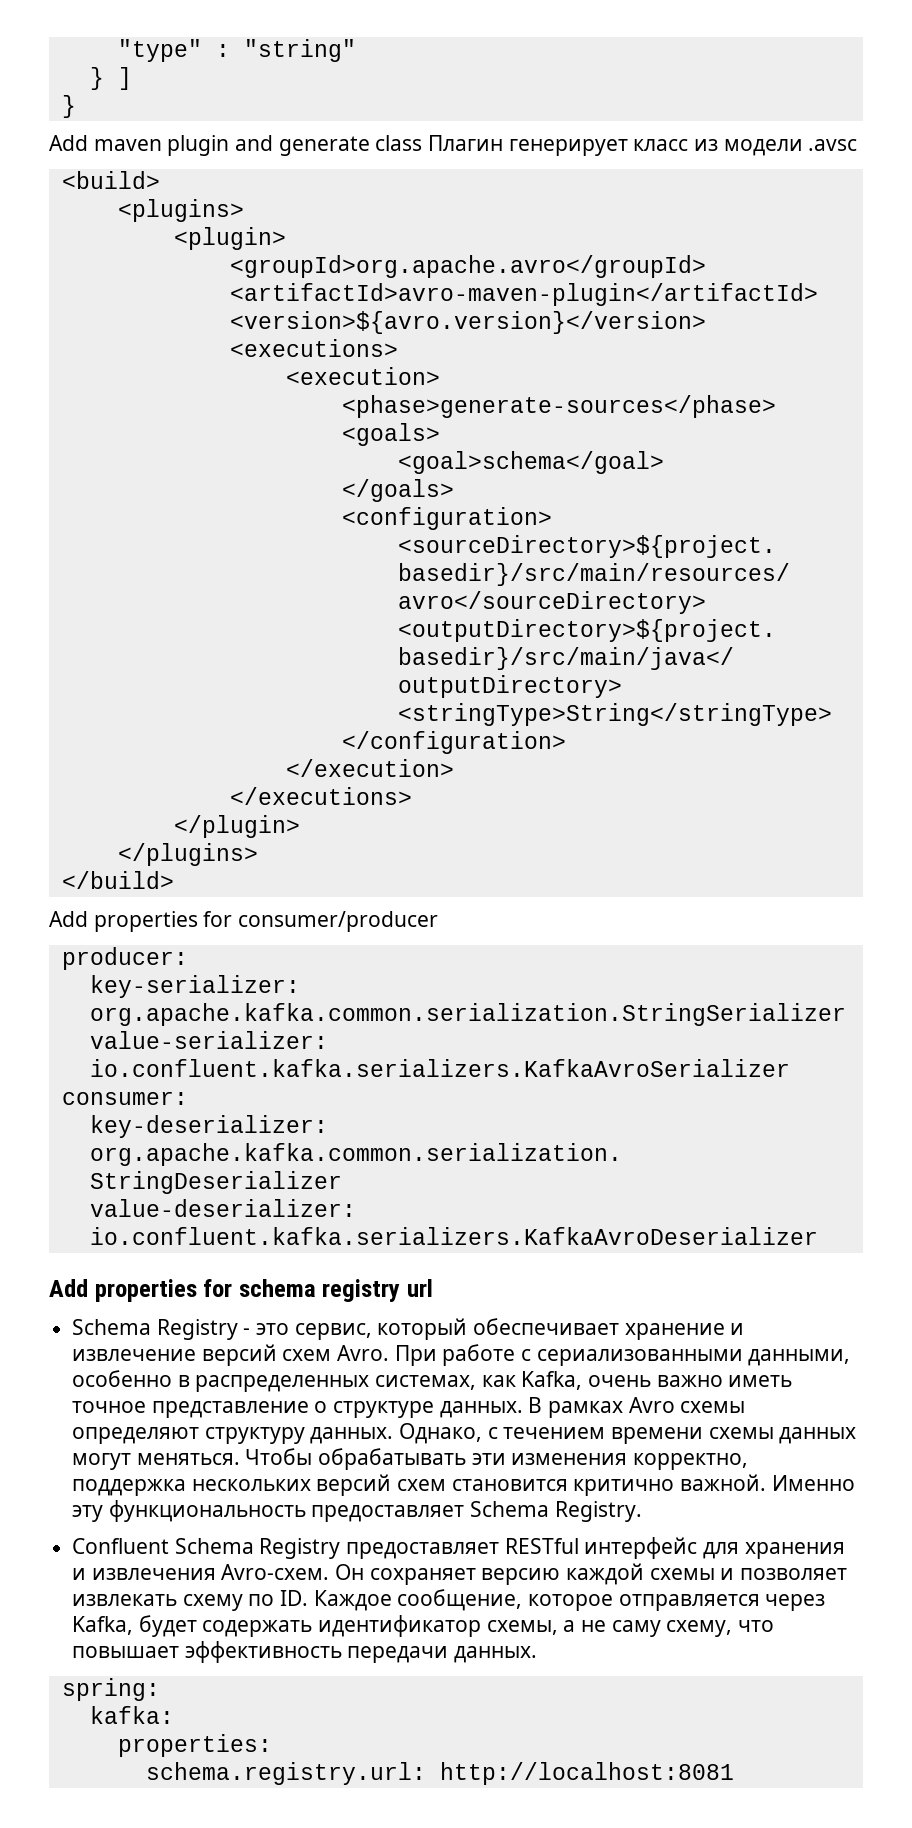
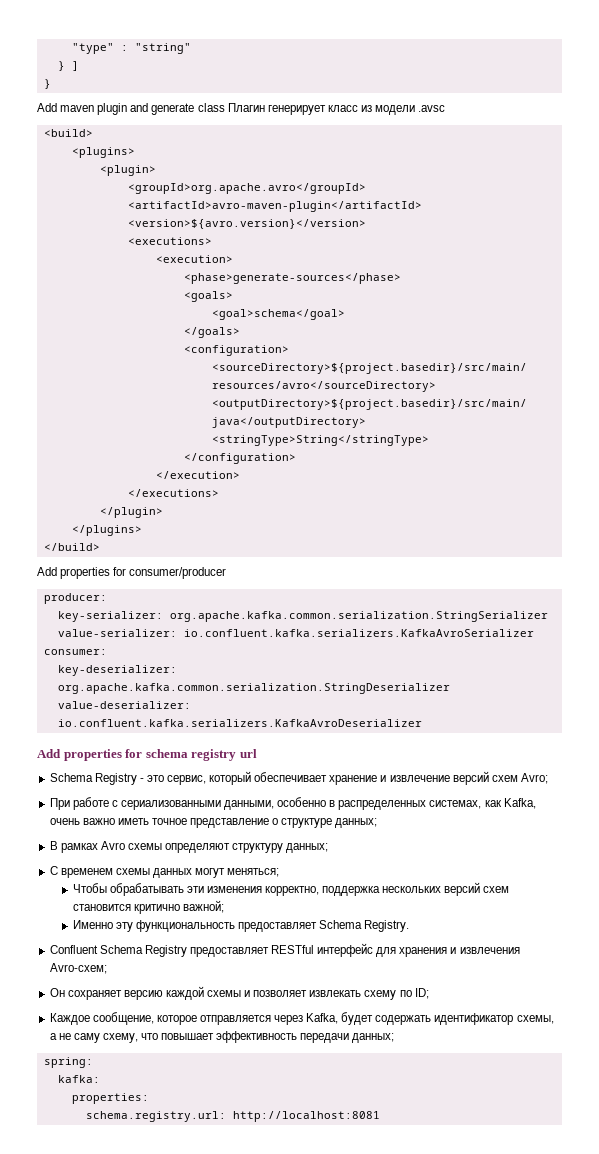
- Schema Registry - это сервис, который обеспечивает хранение и извлечение версий схем Avro. При работе с сериализованными данными, особенно в распределенных системах, как Kafka, очень важно иметь точное представление о структуре данных. В рамках Avro схемы определяют структуру данных. Однако, с течением времени схемы данных могут меняться. Чтобы обрабатывать эти изменения корректно, поддержка нескольких версий схем становится критично важной. Именно эту функциональность предоставляет Schema Registry.
+ Schema Registry - это сервис, который обеспечивает хранение и извлечение версий схем Avro;
+ При работе с сериализованными данными, особенно в распределенных системах, как Kafka, очень важно иметь точное представление о структуре данных;
+ В рамках Avro схемы определяют структуру данных;
+ C временем схемы данных могут меняться;
+ Чтобы обрабатывать эти изменения корректно, поддержка нескольких версий схем становится критично важной;
+ Именно эту функциональность предоставляет Schema Registry.
- Confluent Schema Registry предоставляет RESTful интерфейс для хранения и извлечения Avro-схем. Он сохраняет версию каждой схемы и позволяет извлекать схему по ID. Каждое сообщение, которое отправляется через Kafka, будет содержать идентификатор схемы, а не саму схему, что повышает эффективность передачи данных.
+ Confluent Schema Registry предоставляет RESTful интерфейс для хранения и извлечения Avro-схем;
+ Он сохраняет версию каждой схемы и позволяет извлекать схему по ID;
+ Каждое сообщение, которое отправляется через Kafka, будет содержать идентификатор схемы, а не саму схему, что повышает эффективность передачи данных;

